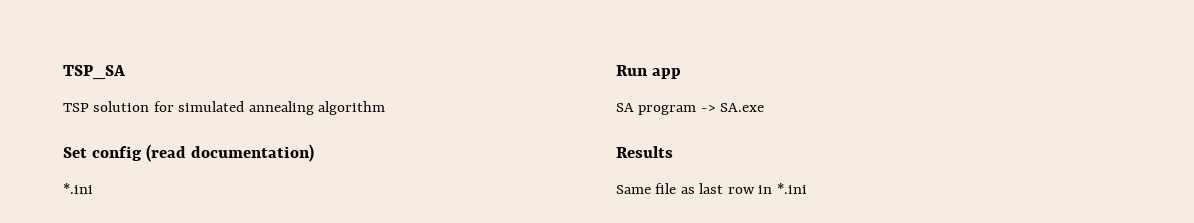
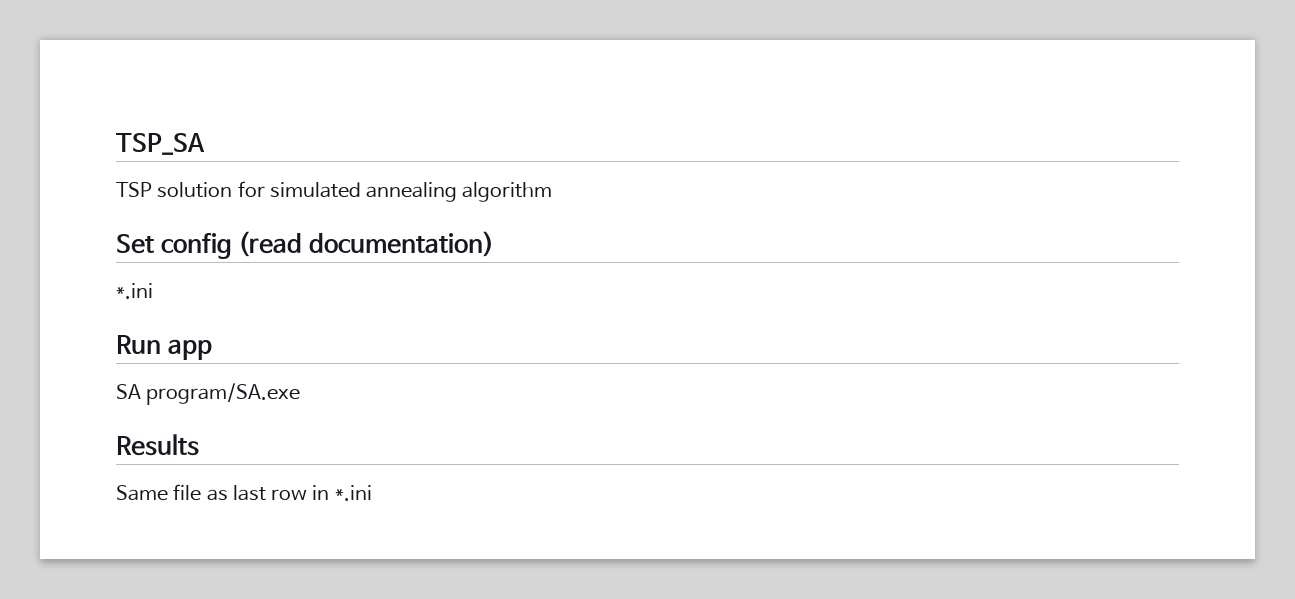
- SA program -> SA.exe
+ SA program/SA.exe

